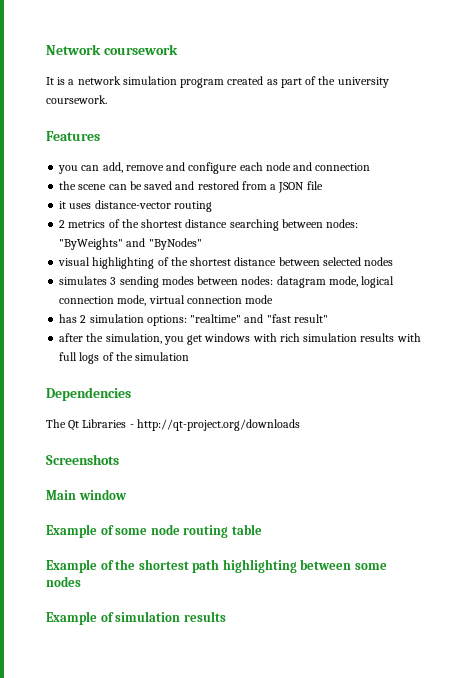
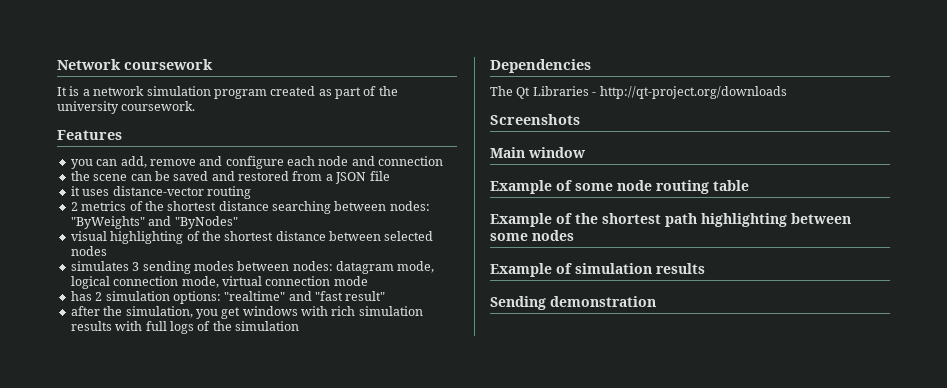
+ Sending demonstration

